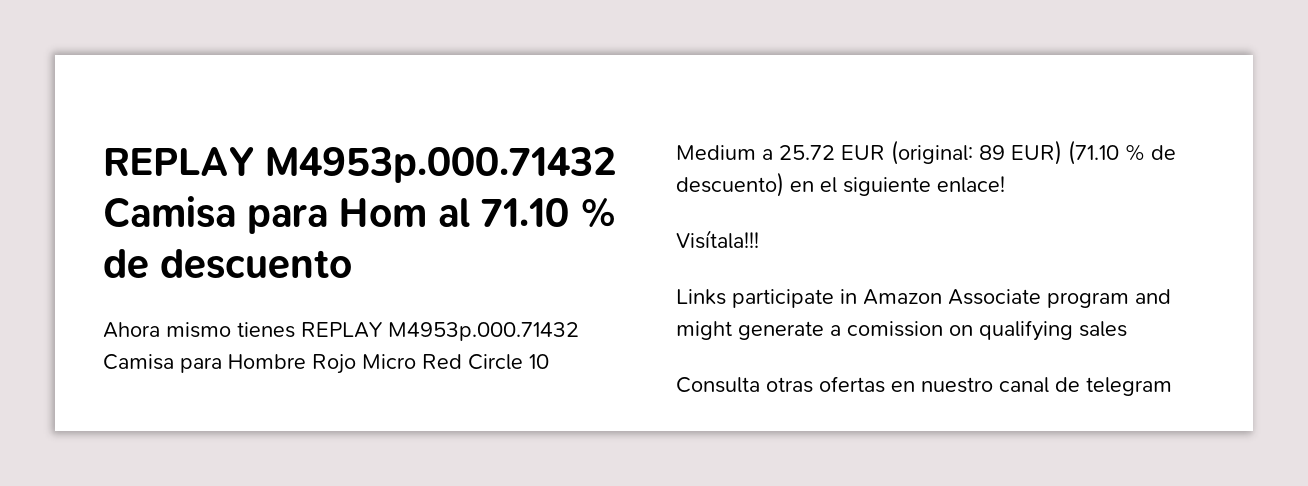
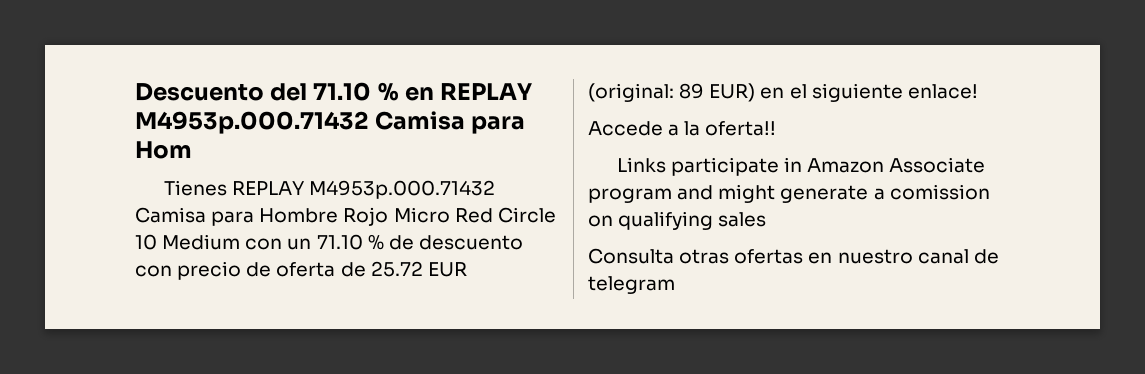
- REPLAY M4953p.000.71432 Camisa para Hom al 71.10 % de descuento
- Ahora mismo tienes REPLAY M4953p.000.71432 Camisa para Hombre Rojo Micro Red Circle 10 Medium a 25.72 EUR (original: 89 EUR) (71.10 % de descuento) en el siguiente enlace!
+ Descuento del 71.10 % en REPLAY M4953p.000.71432 Camisa para Hom
+ Tienes REPLAY M4953p.000.71432 Camisa para Hombre Rojo Micro Red Circle 10 Medium con un 71.10 % de descuento con precio de oferta de 25.72 EUR (original: 89 EUR) en el siguiente enlace!
- Visítala!!!
+ Accede a la oferta!!

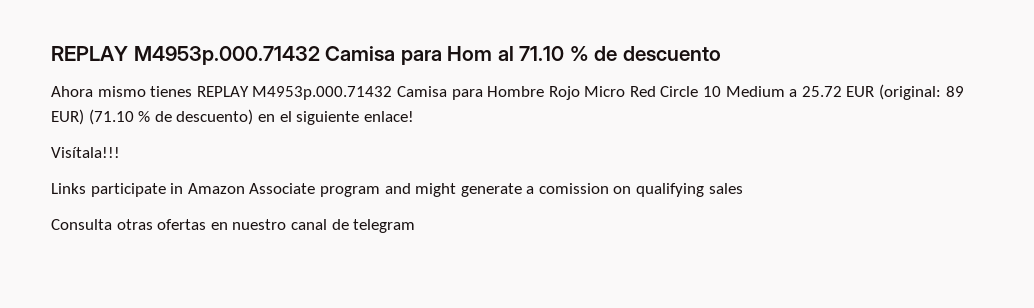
- Descuento del 71.10 % en REPLAY M4953p.000.71432 Camisa para Hom
- Tienes REPLAY M4953p.000.71432 Camisa para Hombre Rojo Micro Red Circle 10 Medium con un 71.10 % de descuento con precio de oferta de 25.72 EUR (original: 89 EUR) en el siguiente enlace!
+ REPLAY M4953p.000.71432 Camisa para Hom al 71.10 % de descuento
+ Ahora mismo tienes REPLAY M4953p.000.71432 Camisa para Hombre Rojo Micro Red Circle 10 Medium a 25.72 EUR (original: 89 EUR) (71.10 % de descuento) en el siguiente enlace!
- Accede a la oferta!!
+ Visítala!!!

